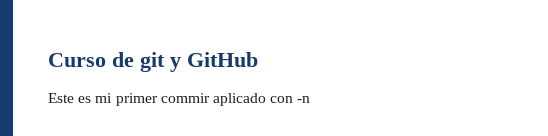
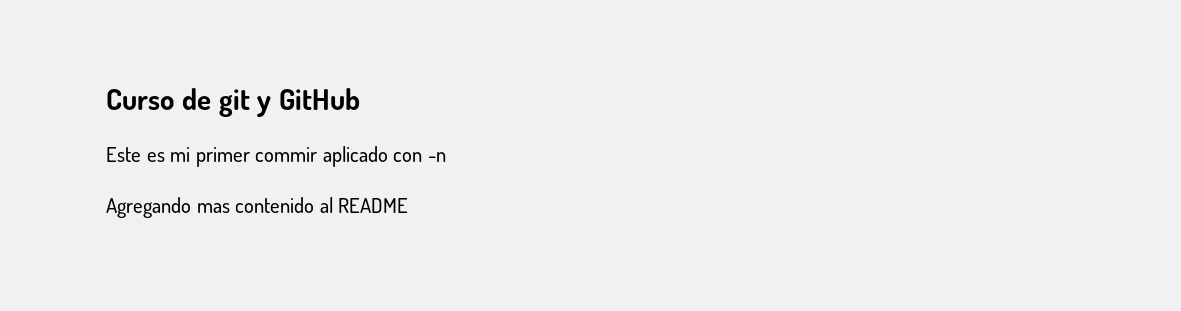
+ Agregando mas contenido al README

